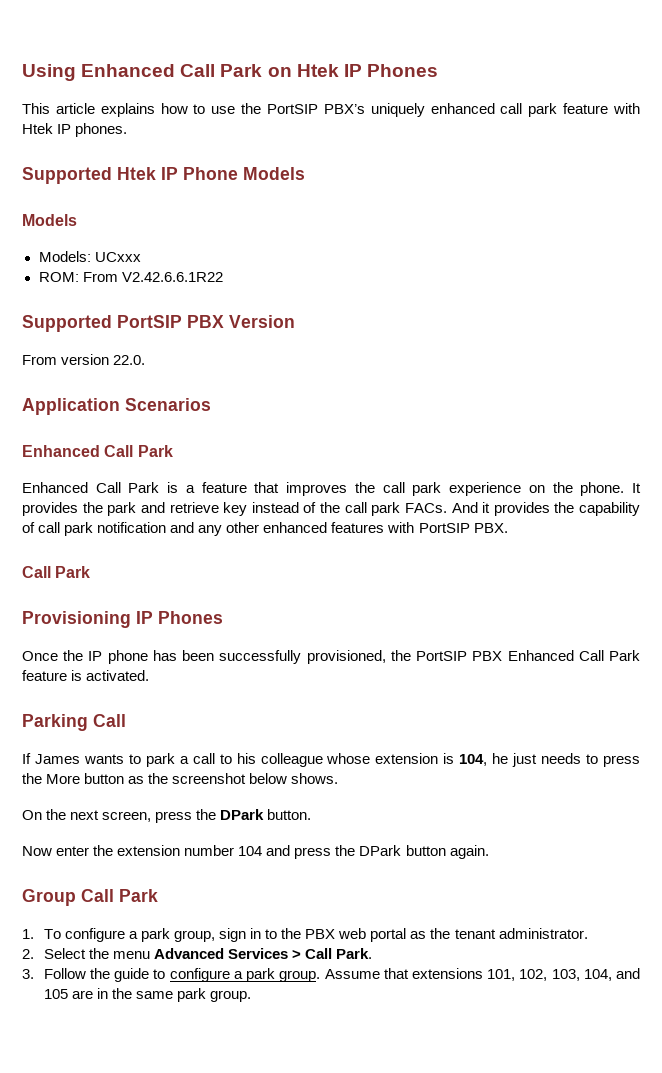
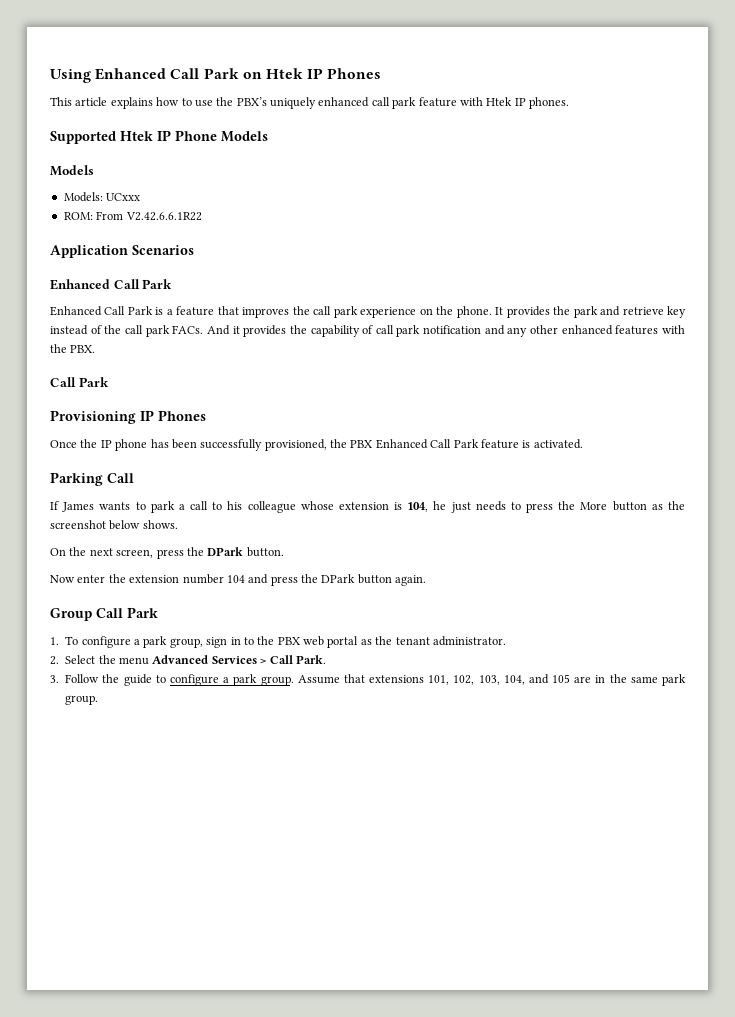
- This article explains how to use the PortSIP PBX’s uniquely enhanced call park feature with Htek IP phones.
+ This article explains how to use the PBX’s uniquely enhanced call park feature with Htek IP phones.
- Supported PortSIP PBX Version
- From version 22.0.
- And it provides the capability of call park notification and any other enhanced features with PortSIP PBX.
+ And it provides the capability of call park notification and any other enhanced features with the PBX.
- Once the IP phone has been successfully provisioned, the PortSIP PBX Enhanced Call Park feature is activated.
+ Once the IP phone has been successfully provisioned, the PBX Enhanced Call Park feature is activated.

